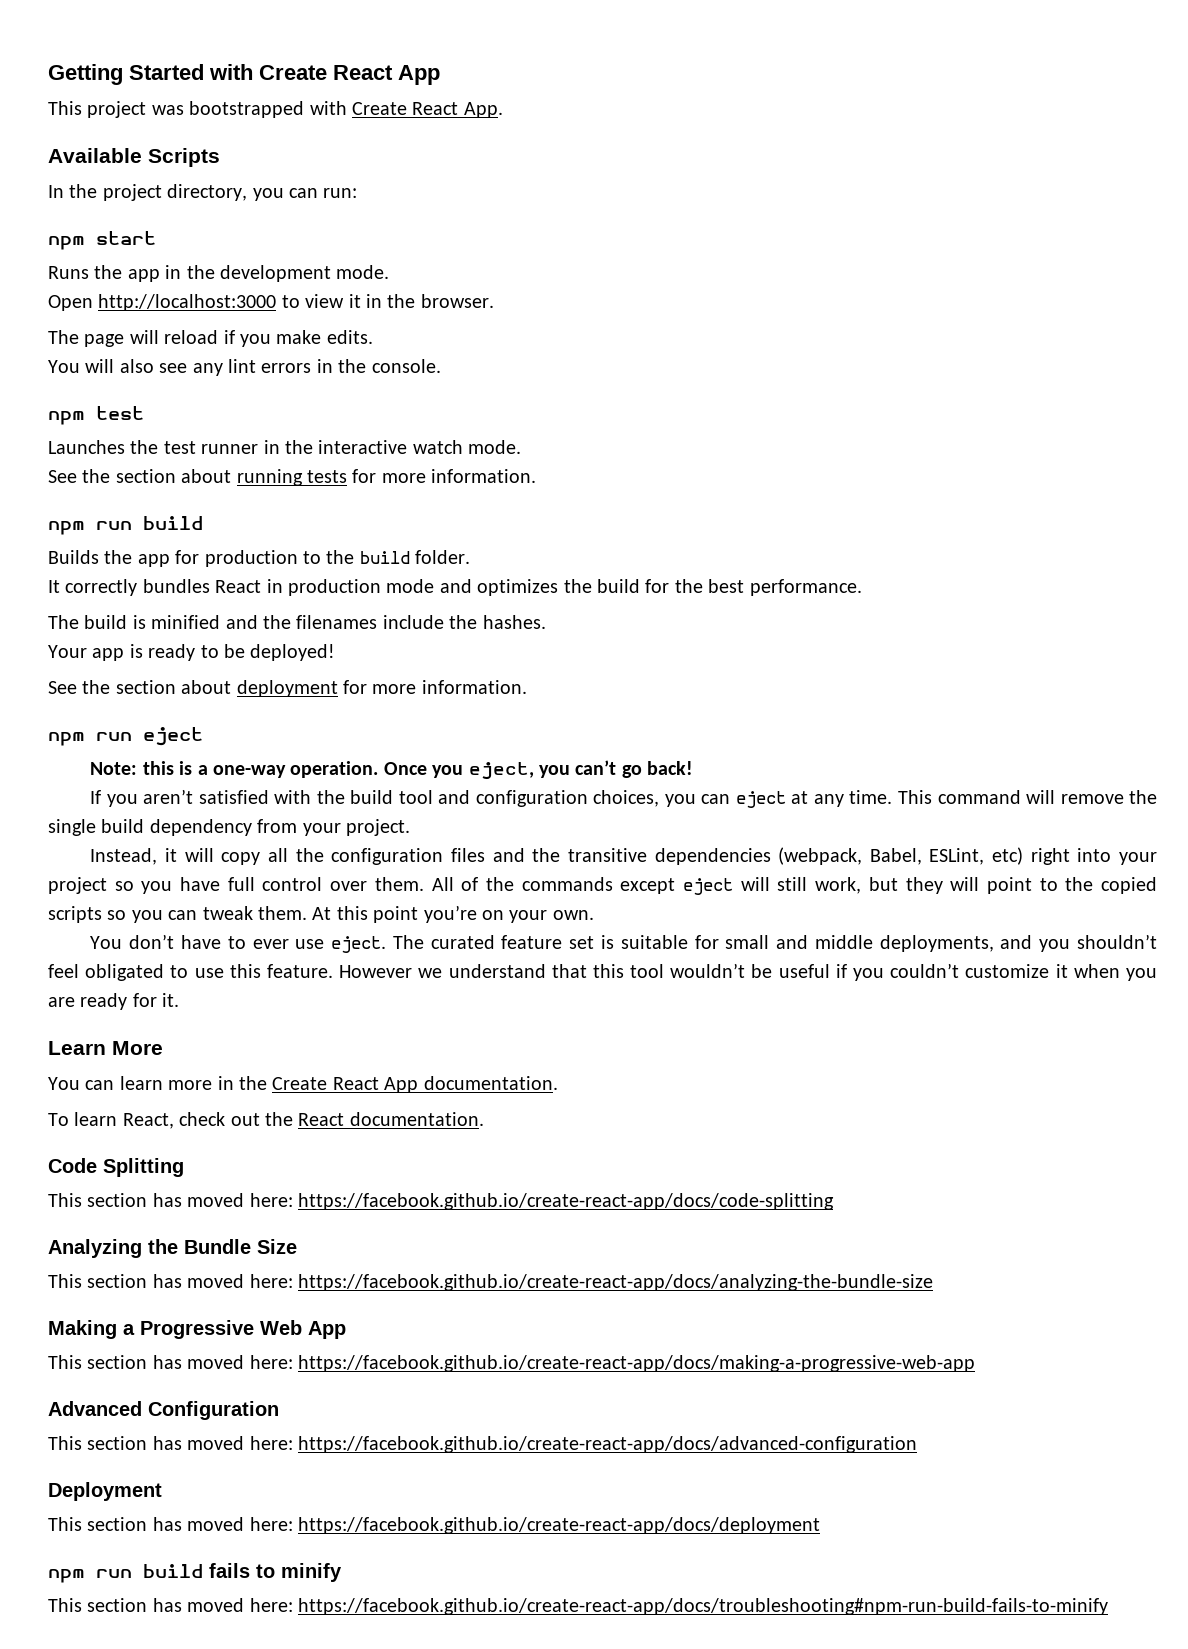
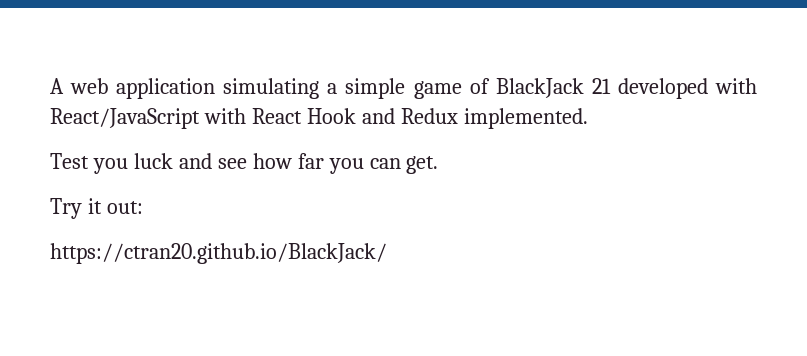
- Getting Started with Create React App
- This project was bootstrapped with Create React App.
- Available Scripts
- In the project directory, you can run:
- npm start
- Runs the app in the development mode.
- Open http://localhost:3000 to view it in the browser.
- The page will reload if you make edits.
- You will also see any lint errors in the console.
- npm test
- Launches the test runner in the interactive watch mode.
- See the section about running tests for more information.
- npm run build
- Builds the app for production to the build folder.
- It correctly bundles React in production mode and optimizes the build for the best performance.
- The build is minified and the filenames include the hashes.
- Your app is ready to be deployed!
- See the section about deployment for more information.
- npm run eject
- Note: this is a one-way operation. Once you eject, you can’t go back!
- If you aren’t satisfied with the build tool and configuration choices, you can eject at any time. This command will remove the single build dependency from your project.
- Instead, it will copy all the configuration files and the transitive dependencies (webpack, Babel, ESLint, etc) right into your project so you have full control over them. All of the commands except eject will still work, but they will point to the copied scripts so you can tweak them. At this point you’re on your own.
- You don’t have to ever use eject. The curated feature set is suitable for small and middle deployments, and you shouldn’t feel obligated to use this feature. However we understand that this tool wouldn’t be useful if you couldn’t customize it when you are ready for it.
- Learn More
- You can learn more in the Create React App documentation.
- To learn React, check out the React documentation.
- Code Splitting
- This section has moved here: https://facebook.github.io/create-react-app/docs/code-splitting
- Analyzing the Bundle Size
- This section has moved here: https://facebook.github.io/create-react-app/docs/analyzing-the-bundle-size
- Making a Progressive Web App
- This section has moved here: https://facebook.github.io/create-react-app/docs/making-a-progressive-web-app
- Advanced Configuration
- This section has moved here: https://facebook.github.io/create-react-app/docs/advanced-configuration
- Deployment
- This section has moved here: https://facebook.github.io/create-react-app/docs/deployment
- npm run build fails to minify
- This section has moved here: https://facebook.github.io/create-react-app/docs/troubleshooting#npm-run-build-fails-to-minify
+ A web application simulating a simple game of BlackJack 21 developed with React/JavaScript with React Hook and Redux implemented.
+ Test you luck and see how far you can get.
+ Try it out:
+ https://ctran20.github.io/BlackJack/

